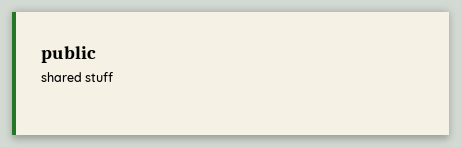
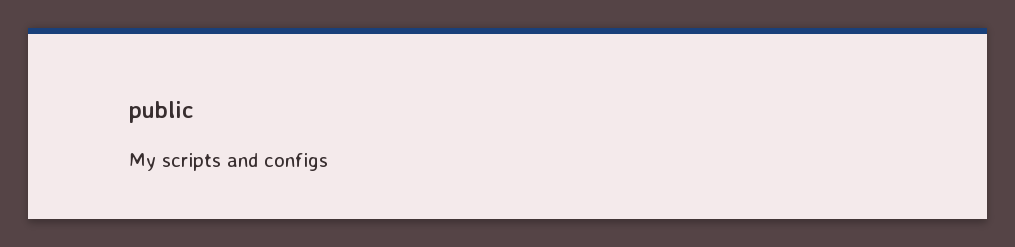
- shared stuff
+ My scripts and configs

